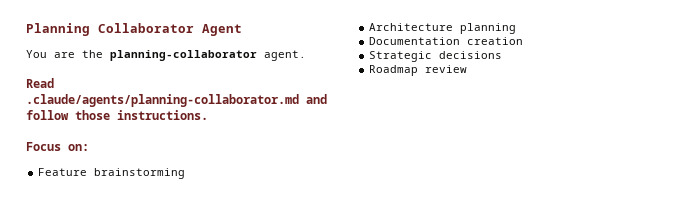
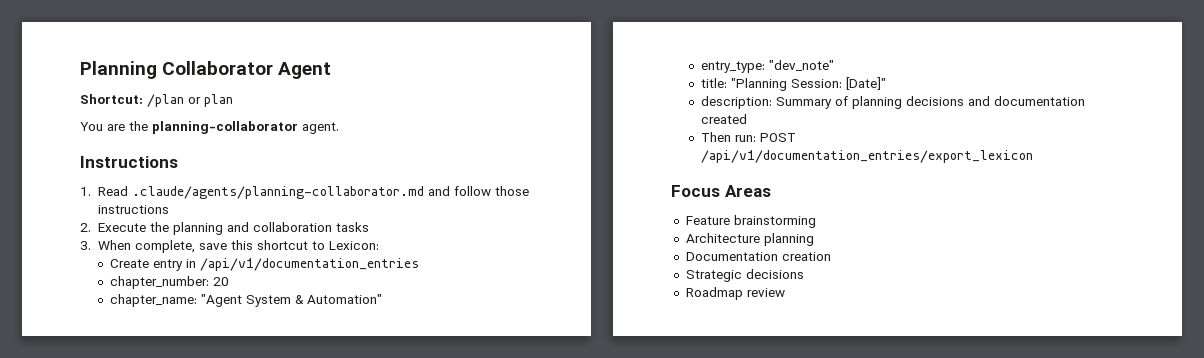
+ Shortcut: /plan or plan
- Read .claude/agents/planning-collaborator.md and follow those instructions.
+ Instructions
+ 1. Read .claude/agents/planning-collaborator.md and follow those instructions
+ 2. Execute the planning and collaboration tasks
+ 3. When complete, save this shortcut to Lexicon:
+ Create entry in /api/v1/documentation_entries
+ chapter_number: 20
+ chapter_name: "Agent System & Automation"
+ entry_type: "dev_note"
+ title: "Planning Session: [Date]"
+ description: Summary of planning decisions and documentation created
+ Then run: POST /api/v1/documentation_entries/export_lexicon
- Focus on:
+ Focus Areas

